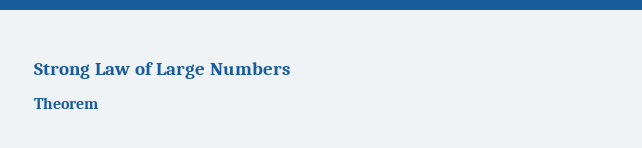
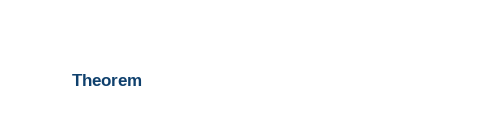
- Strong Law of Large Numbers

